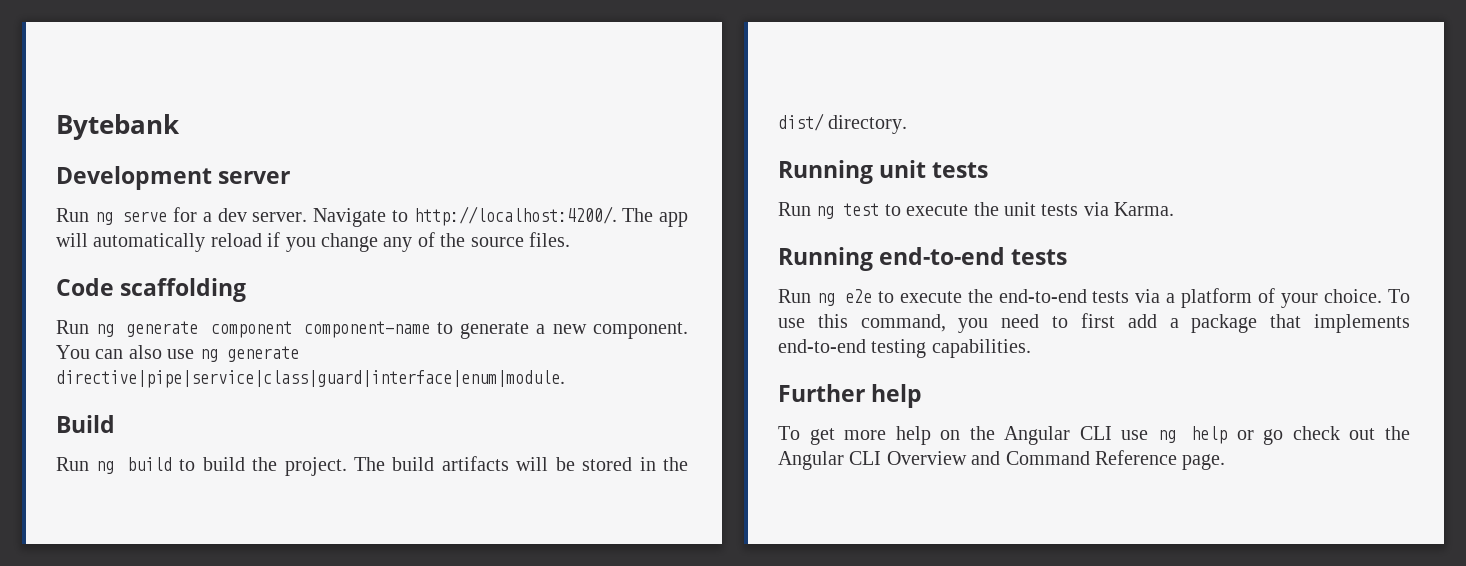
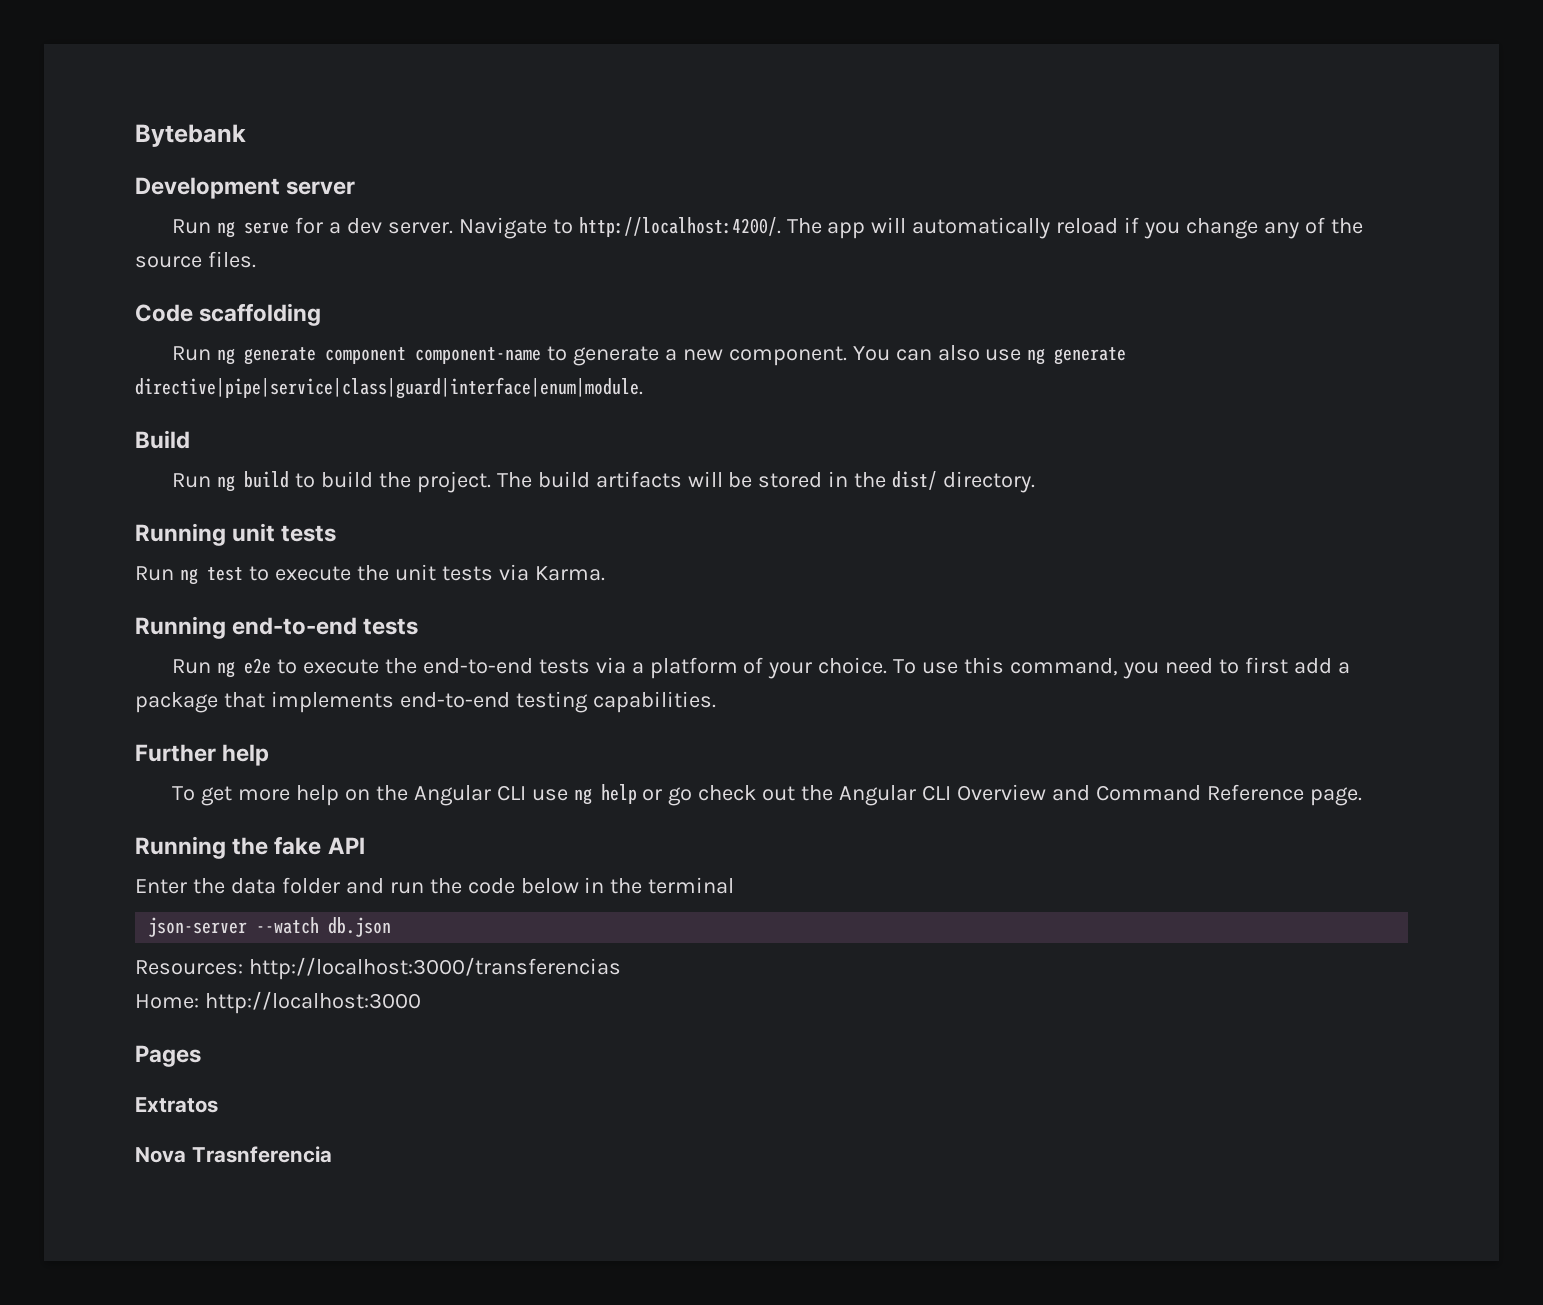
+ Running the fake API
+ Enter the data folder and run the code below in the terminal
+ json-server --watch db.json
+ Resources: http://localhost:3000/transferencias
+ Home: http://localhost:3000
+ Pages
+ Extratos
+ Nova Trasnferencia

